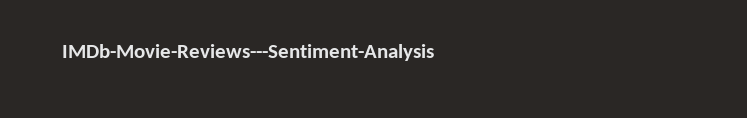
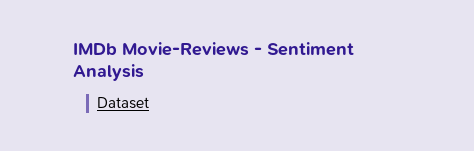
- IMDb-Movie-Reviews---Sentiment-Analysis
+ IMDb Movie-Reviews - Sentiment Analysis
+ Dataset

